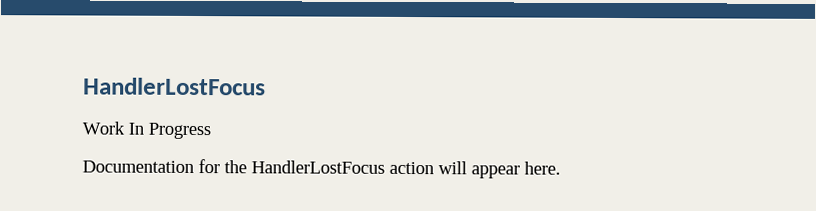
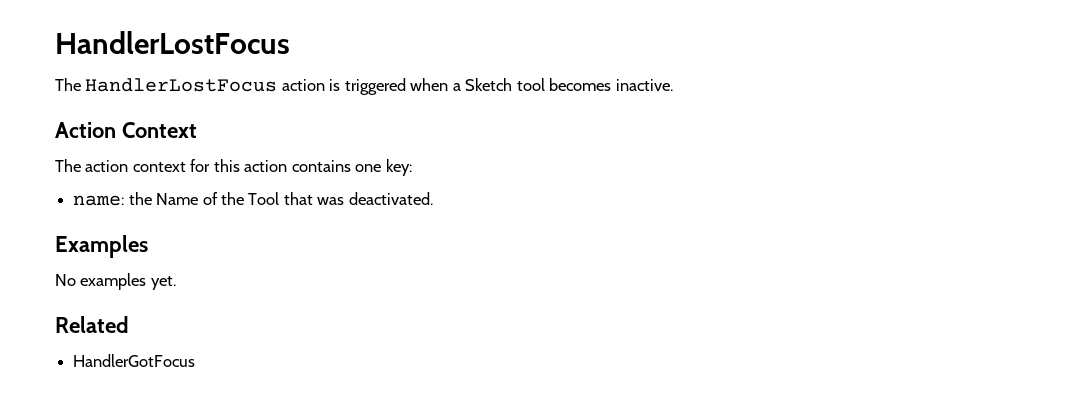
- Work In Progress
- Documentation for the HandlerLostFocus action will appear here.
+ The HandlerLostFocus action is triggered when a Sketch tool becomes inactive.
+ Action Context
+ The action context for this action contains one key:
+ name: the Name of the Tool that was deactivated.
+ Examples
+ No examples yet.
+ Related
+ HandlerGotFocus

